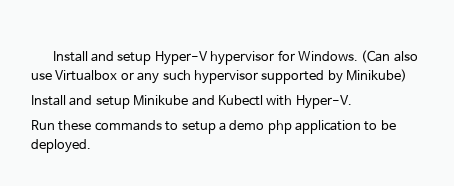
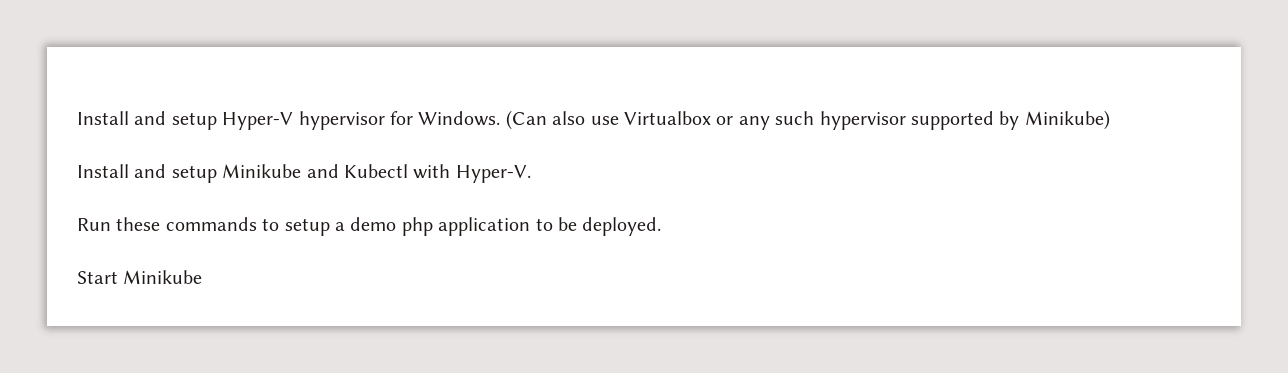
+ Start Minikube

